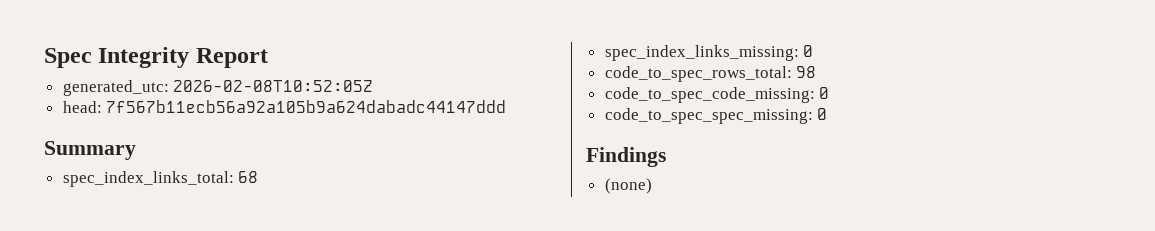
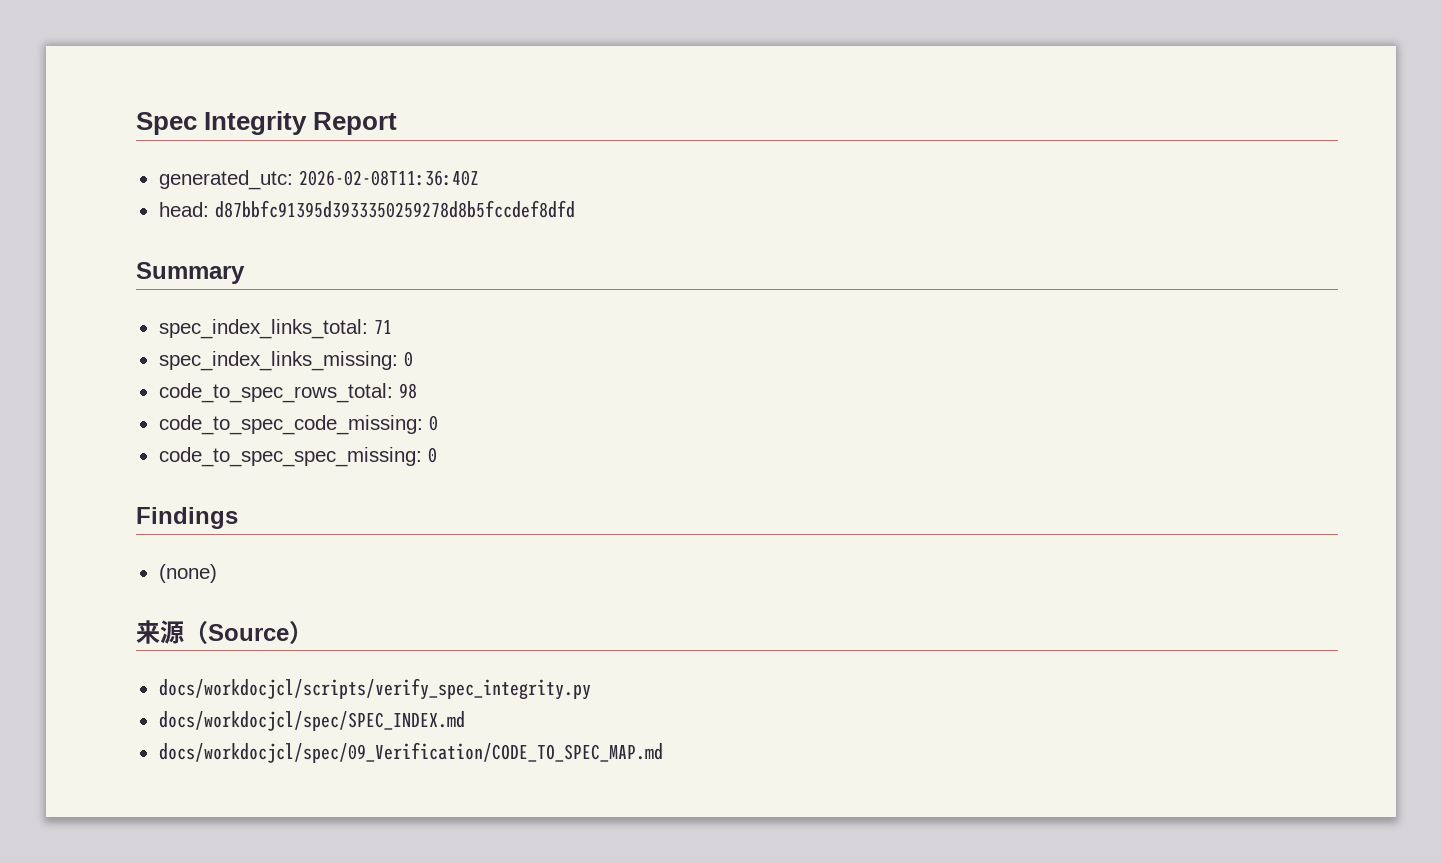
- generated_utc: 2026-02-08T10:52:05Z
+ generated_utc: 2026-02-08T11:36:40Z
- head: 7f567b11ecb56a92a105b9a624dabadc44147ddd
+ head: d87bbfc91395d3933350259278d8b5fccdef8dfd
- spec_index_links_total: 68
+ spec_index_links_total: 71
+ 来源（Source）
+ docs/workdocjcl/scripts/verify_spec_integrity.py
+ docs/workdocjcl/spec/SPEC_INDEX.md
+ docs/workdocjcl/spec/09_Verification/CODE_TO_SPEC_MAP.md

